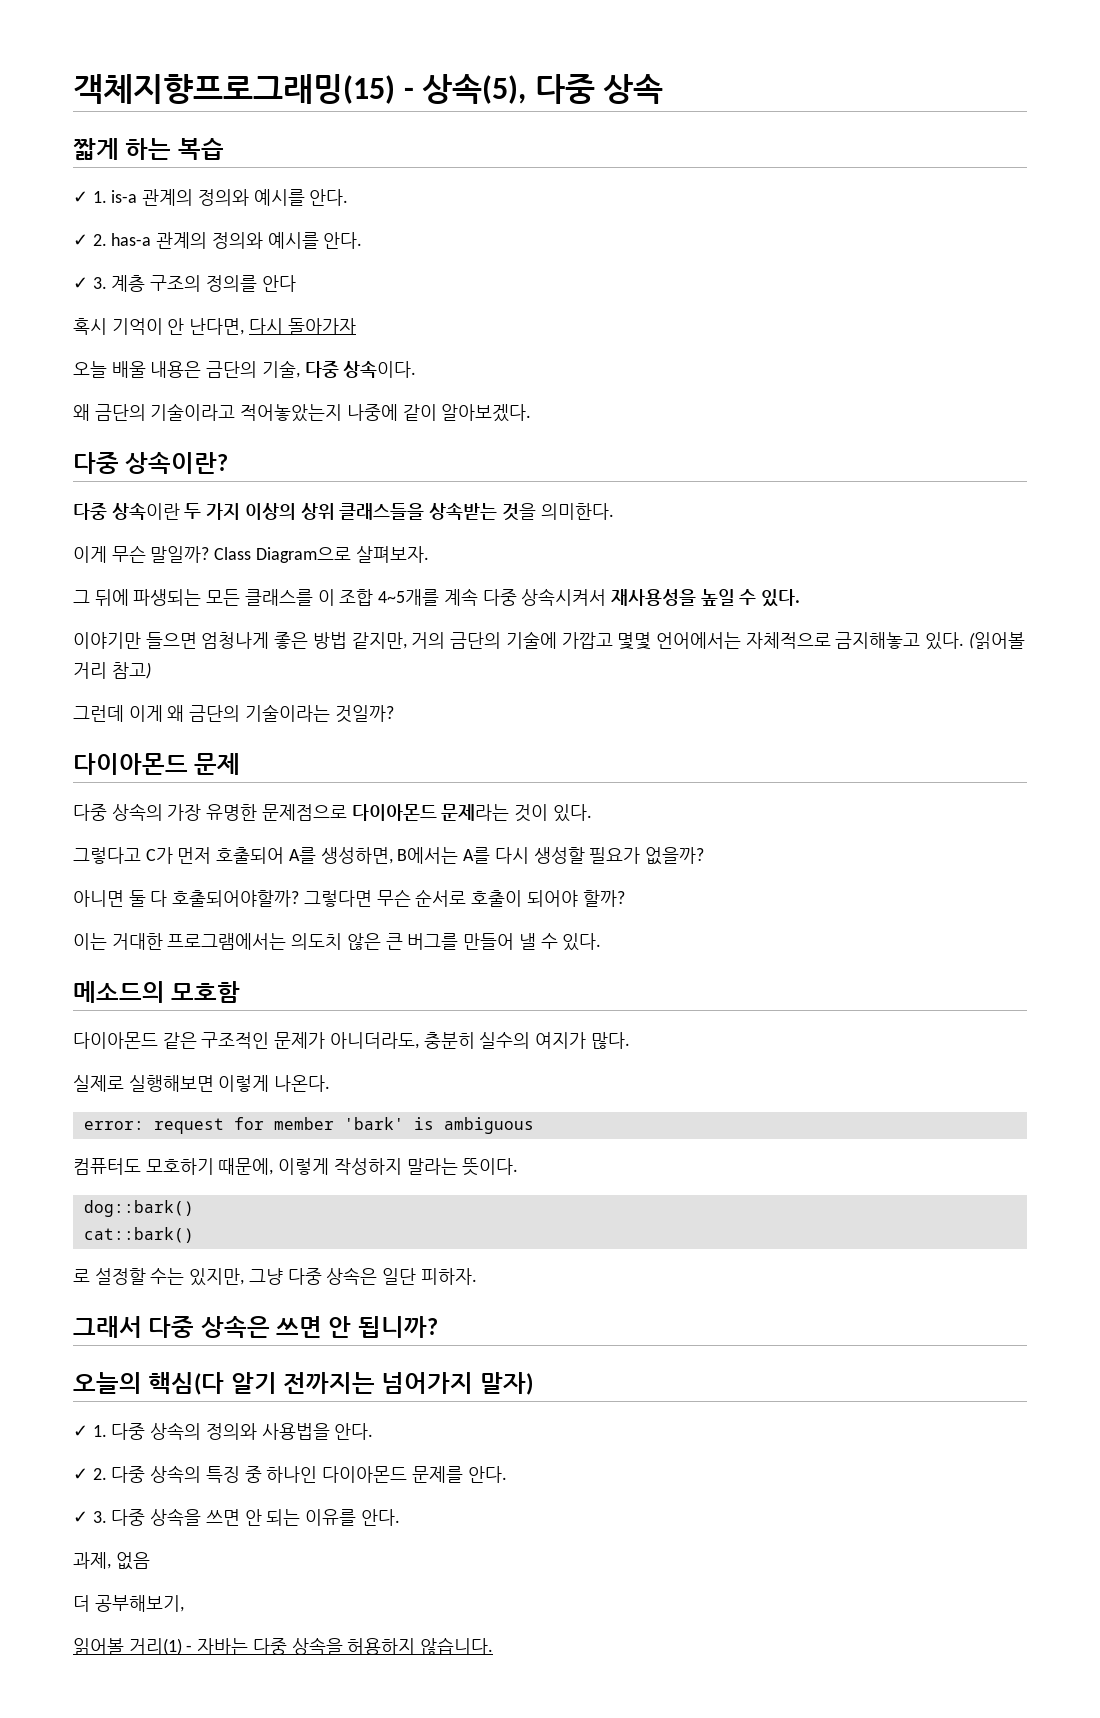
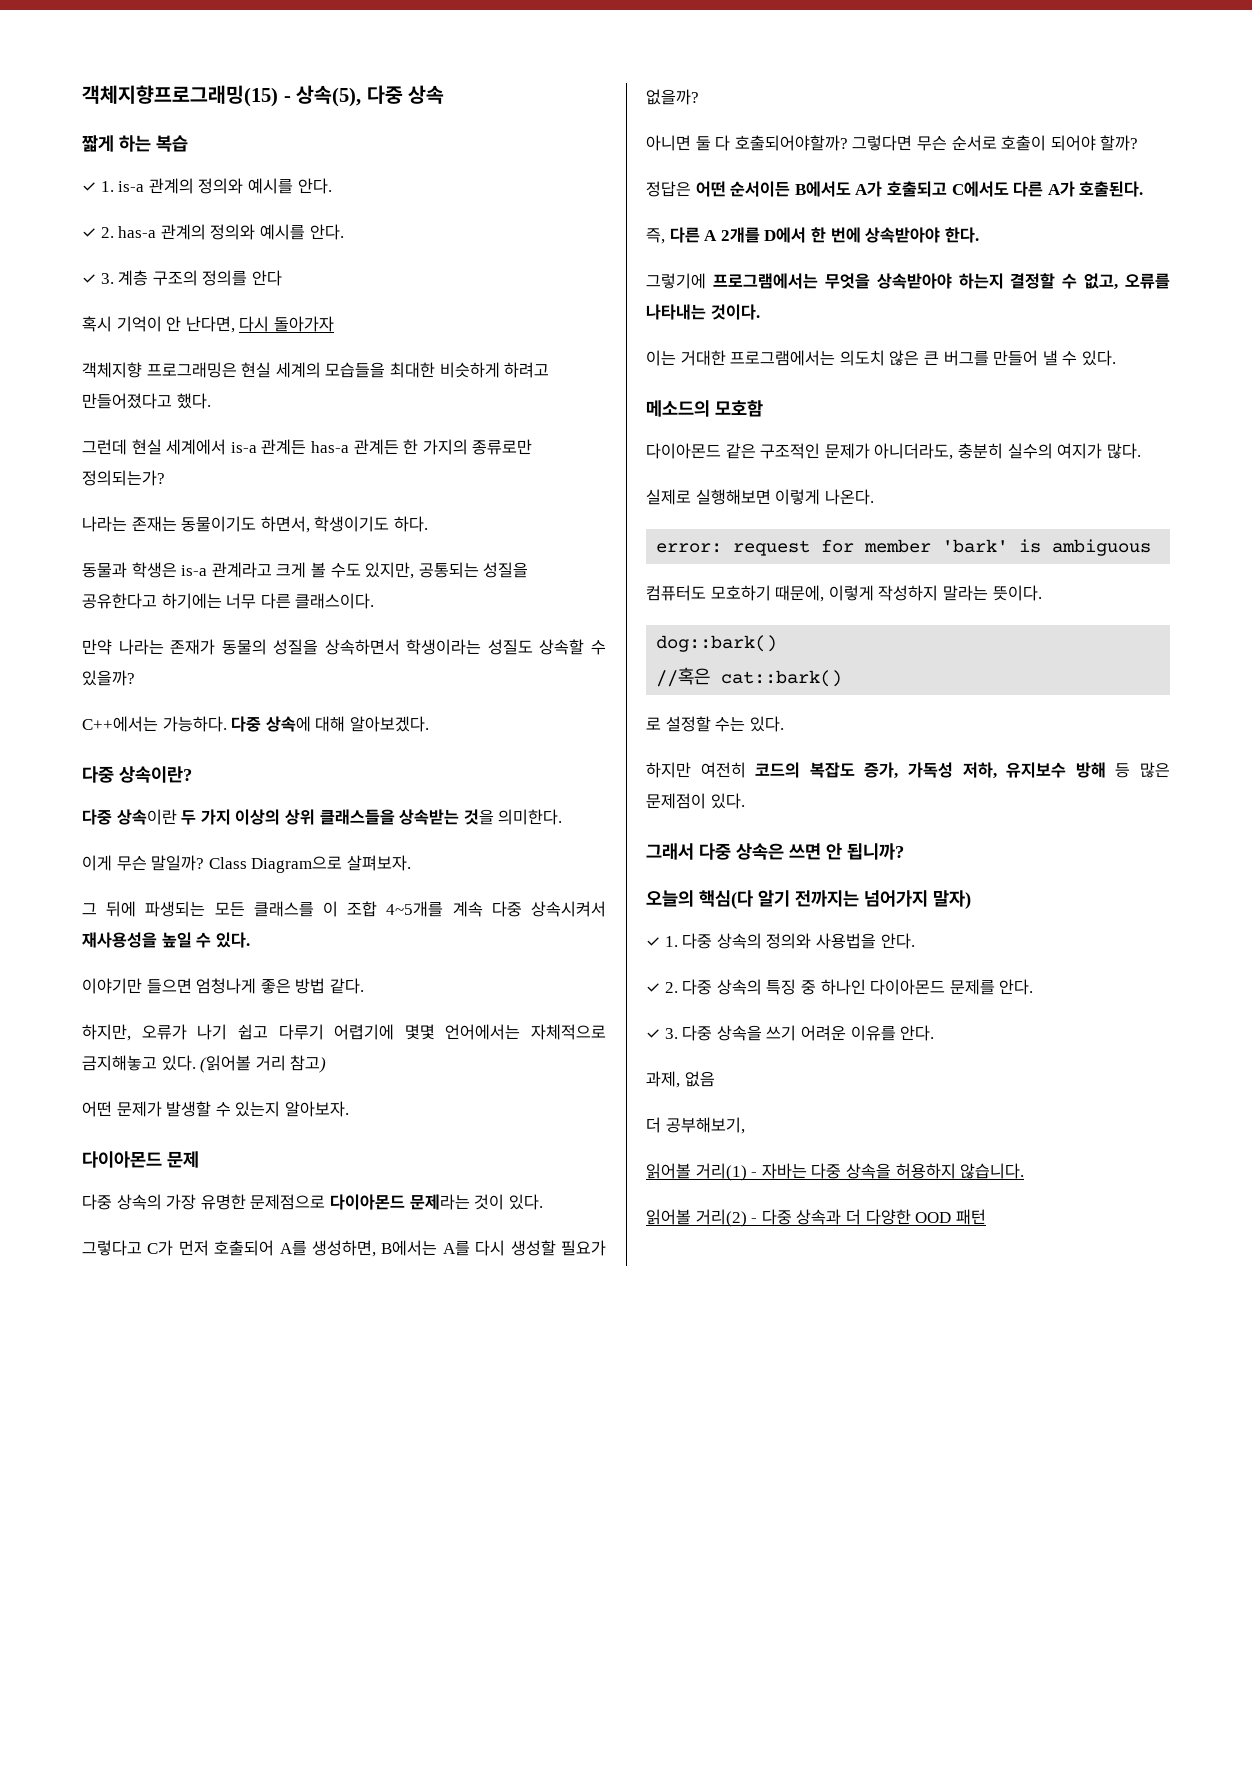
- 오늘 배울 내용은 금단의 기술, 다중 상속이다.
- 왜 금단의 기술이라고 적어놓았는지 나중에 같이 알아보겠다.
+ 객체지향 프로그래밍은 현실 세계의 모습들을 최대한 비슷하게 하려고 만들어졌다고 했다.
+ 그런데 현실 세계에서 is-a 관계든 has-a 관계든 한 가지의 종류로만 정의되는가?
+ 나라는 존재는 동물이기도 하면서, 학생이기도 하다.
+ 동물과 학생은 is-a 관계라고 크게 볼 수도 있지만, 공통되는 성질을 공유한다고 하기에는 너무 다른 클래스이다.
+ 만약 나라는 존재가 동물의 성질을 상속하면서 학생이라는 성질도 상속할 수 있을까?
+ C++에서는 가능하다. 다중 상속에 대해 알아보겠다.
- 이야기만 들으면 엄청나게 좋은 방법 같지만, 거의 금단의 기술에 가깝고 몇몇 언어에서는 자체적으로 금지해놓고 있다.
+ 이야기만 들으면 엄청나게 좋은 방법 같다.
+ 하지만, 오류가 나기 쉽고 다루기 어렵기에 몇몇 언어에서는 자체적으로 금지해놓고 있다.
- 그런데 이게 왜 금단의 기술이라는 것일까?
+ 어떤 문제가 발생할 수 있는지 알아보자.
+ 정답은 어떤 순서이든 B에서도 A가 호출되고 C에서도 다른 A가 호출된다.
+ 즉, 다른 A 2개를 D에서 한 번에 상속받아야 한다.
+ 그렇기에 프로그램에서는 무엇을 상속받아야 하는지 결정할 수 없고, 오류를 나타내는 것이다.
- cat::bark()
+ //혹은 cat::bark()
- 로 설정할 수는 있지만, 그냥 다중 상속은 일단 피하자.
+ 로 설정할 수는 있다.
+ 하지만 여전히 코드의 복잡도 증가, 가독성 저하, 유지보수 방해 등 많은 문제점이 있다.
- ✓ 3. 다중 상속을 쓰면 안 되는 이유를 안다.
+ ✓ 3. 다중 상속을 쓰기 어려운 이유를 안다.
+ 읽어볼 거리(2) - 다중 상속과 더 다양한 OOD 패턴

